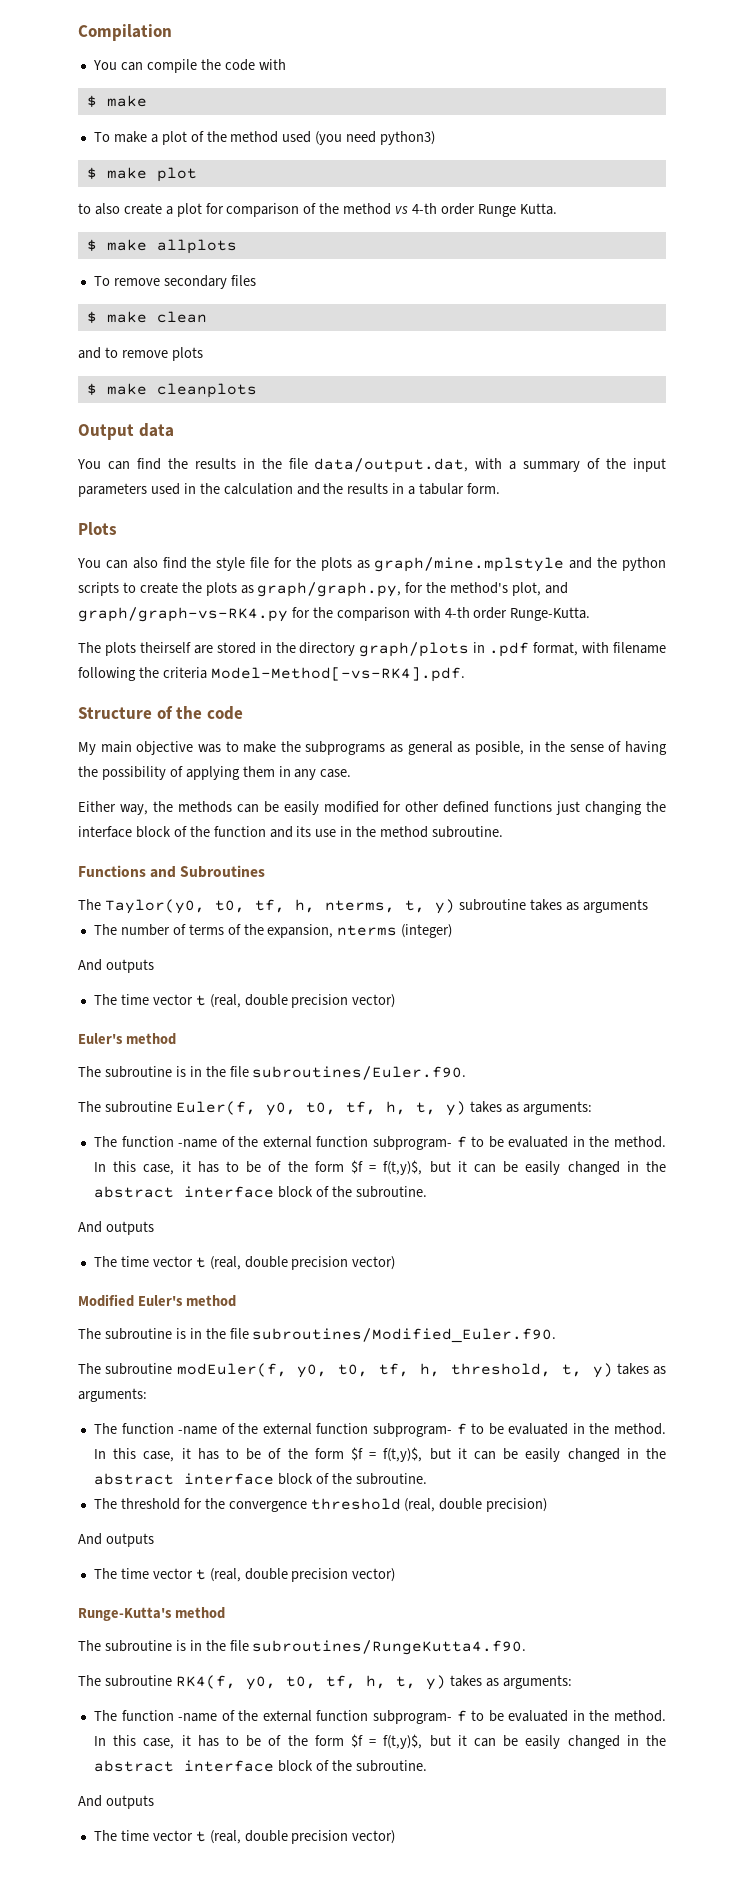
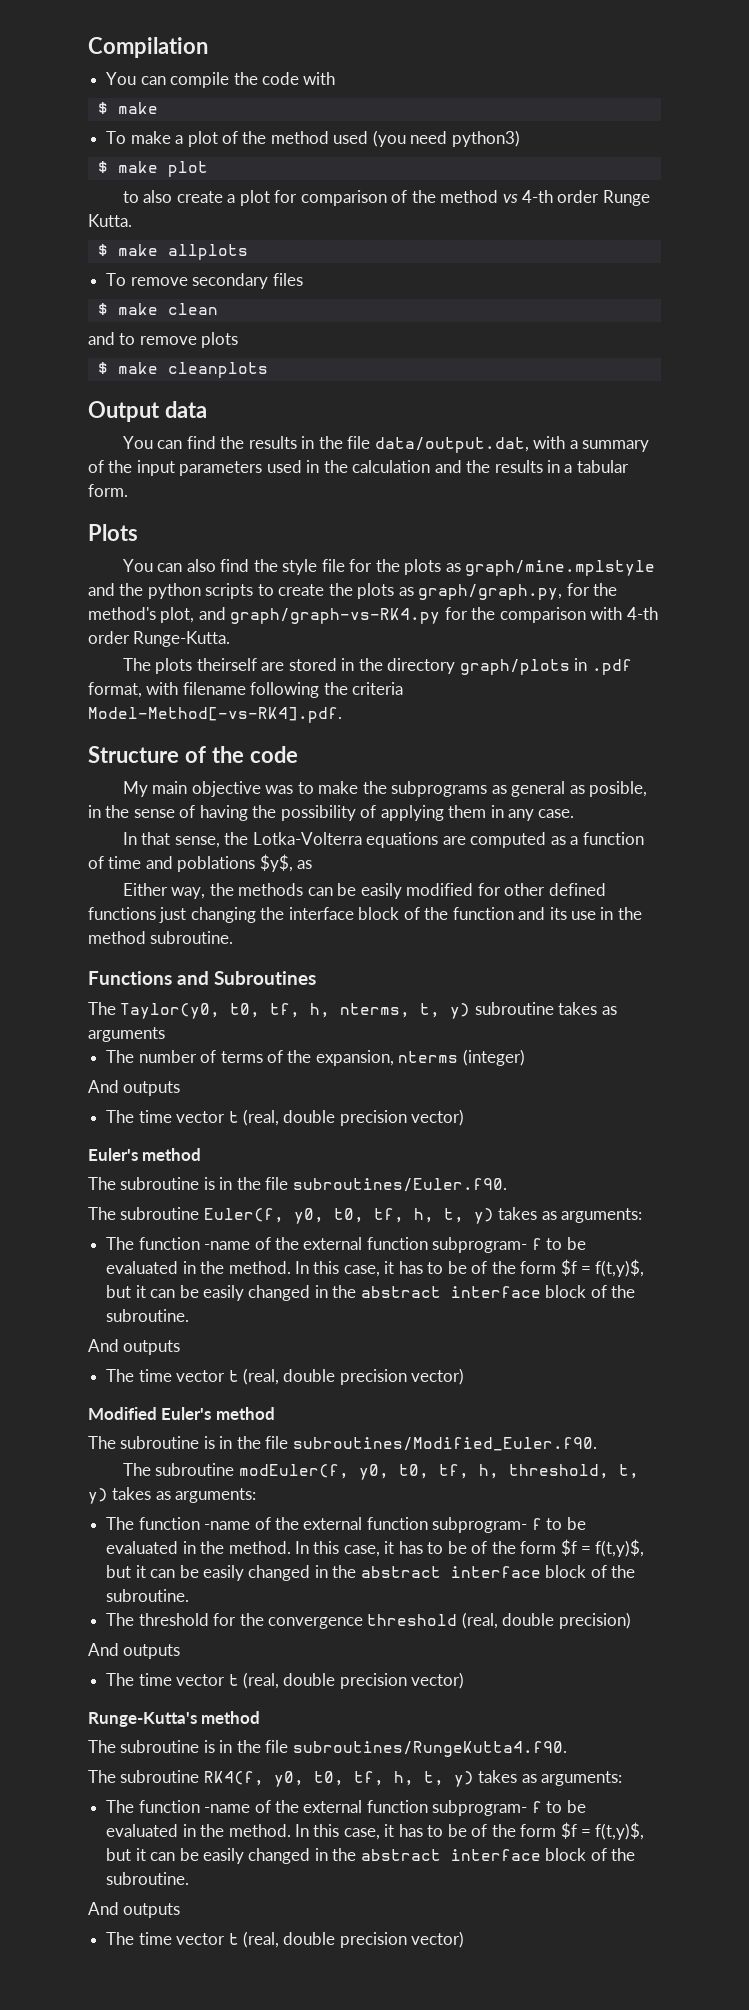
+ In that sense, the Lotka-Volterra equations are computed as a function of time and poblations $y$, as

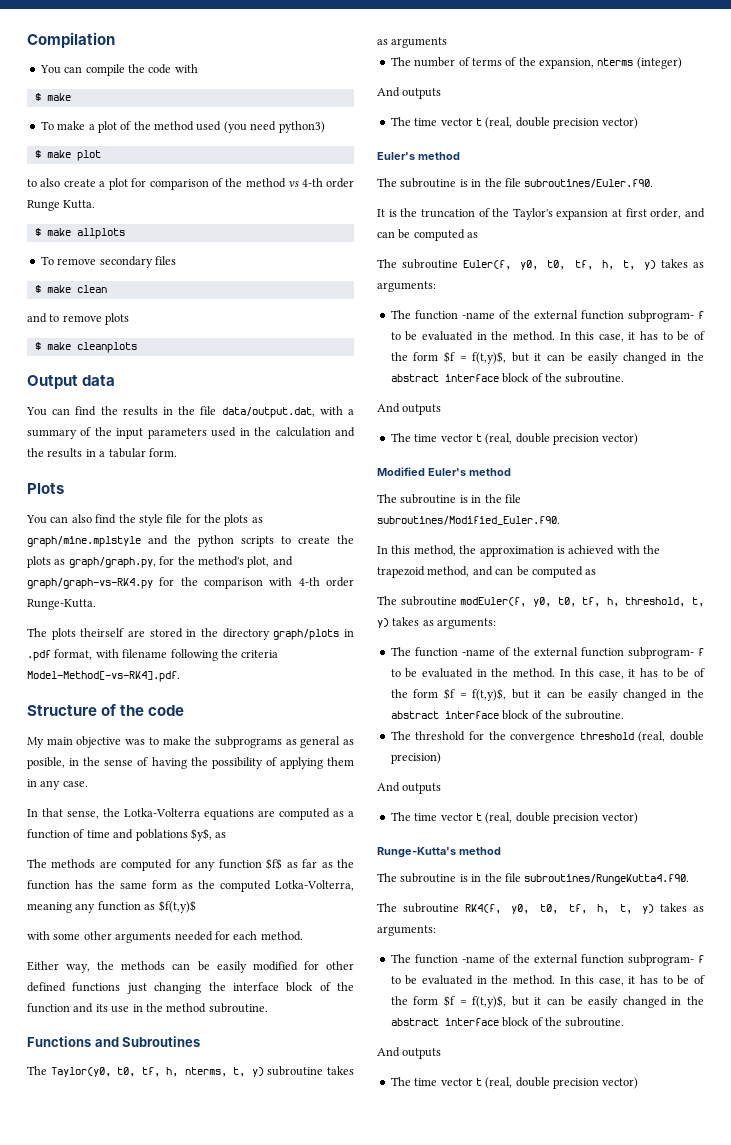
+ The methods are computed for any function $f$ as far as the function has the same form as the computed Lotka-Volterra, meaning any function as $f(t,y)$
+ with some other arguments needed for each method.
+ It is the truncation of the Taylor's expansion at first order, and can be computed as
+ In this method, the approximation is achieved with the trapezoid method, and can be computed as

